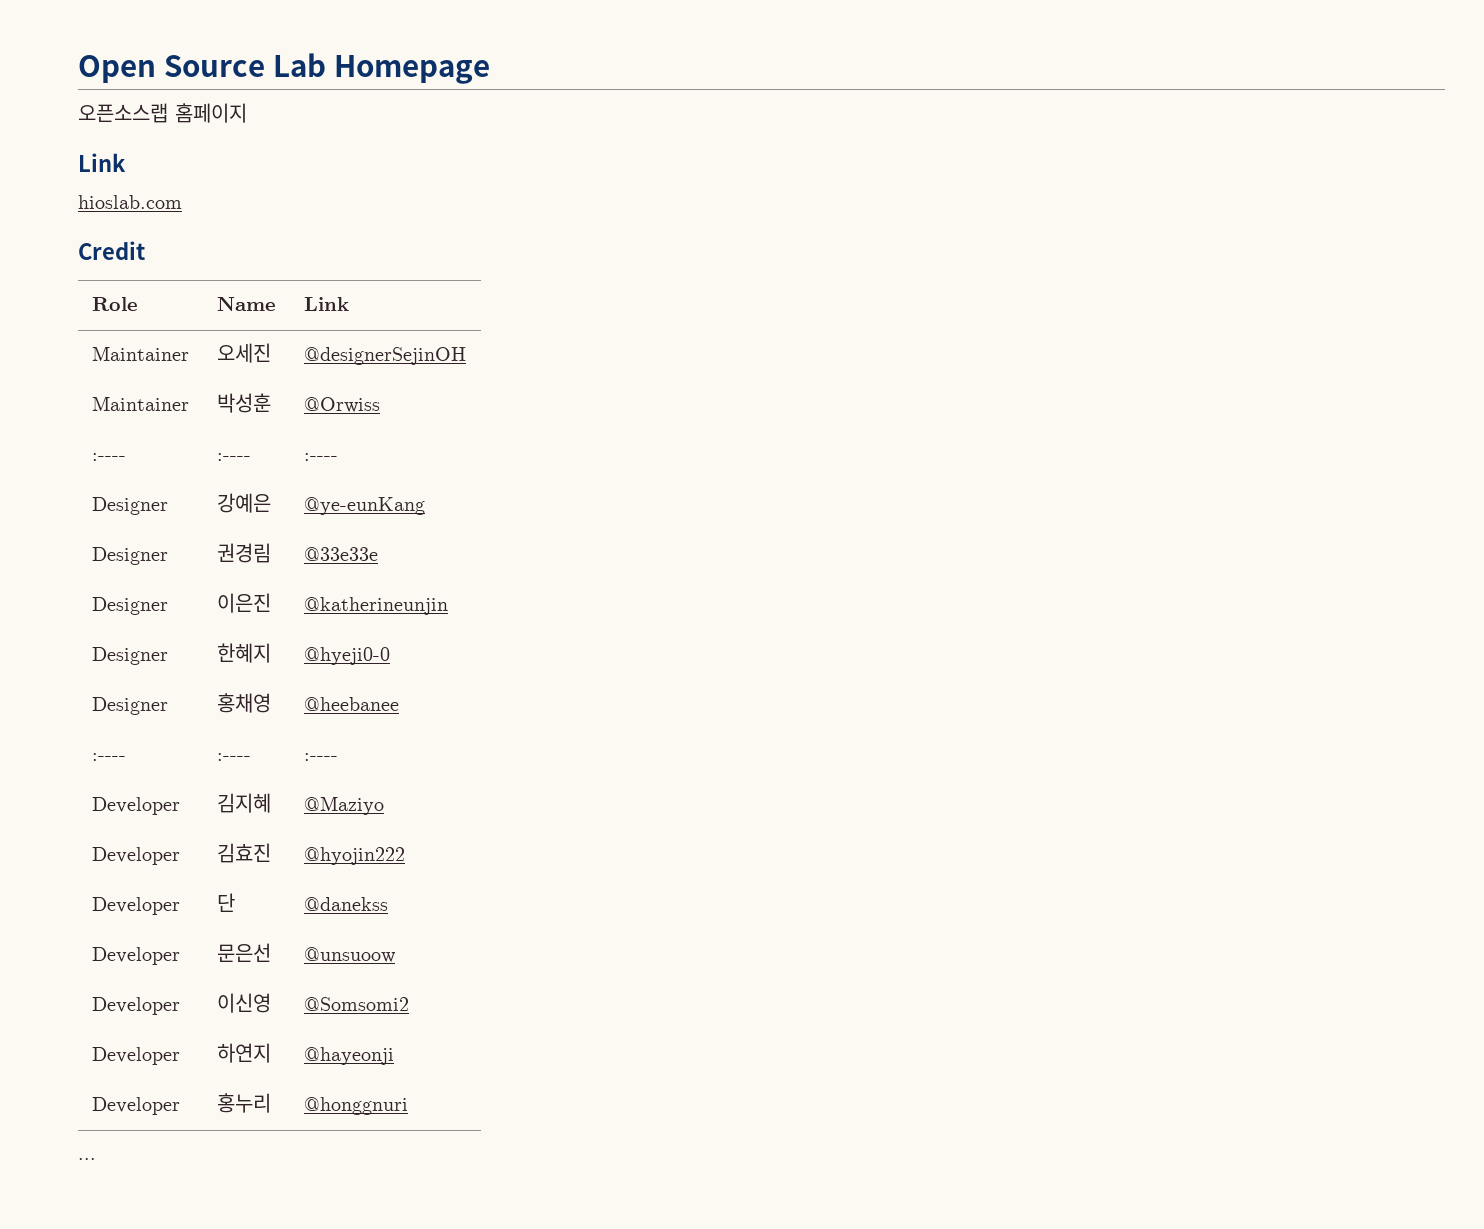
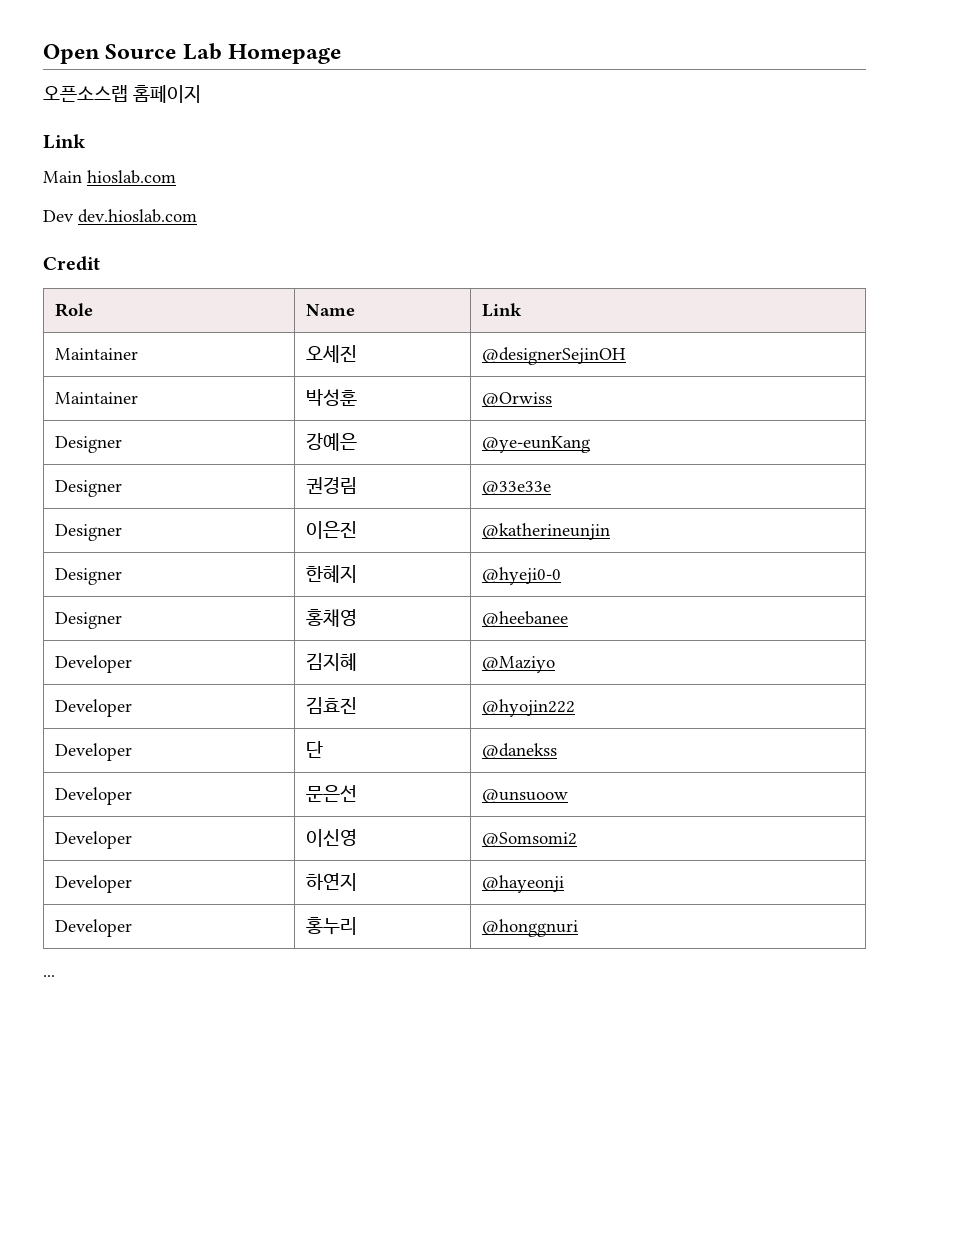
- hioslab.com
+ Main hioslab.com
+ Dev dev.hioslab.com
  Maintainer | 박성훈 | @Orwiss
- :---- | :---- | :----
  Designer | 홍채영 | @heebanee
- :---- | :---- | :----

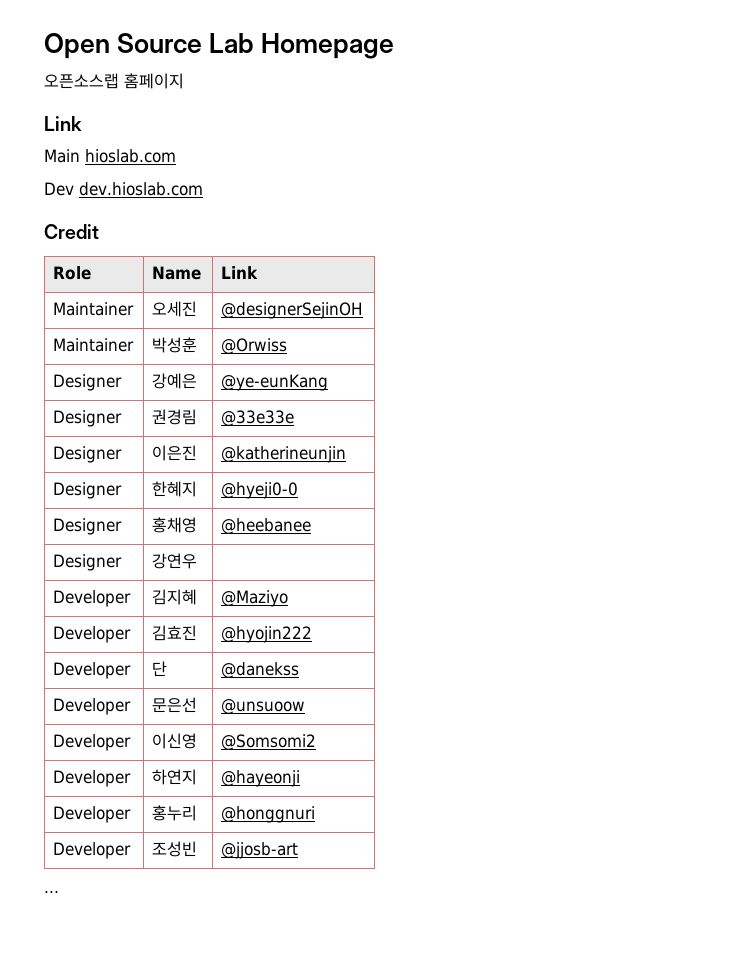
+ Designer | 강연우 |
+ Developer | 조성빈 | @jjosb-art

